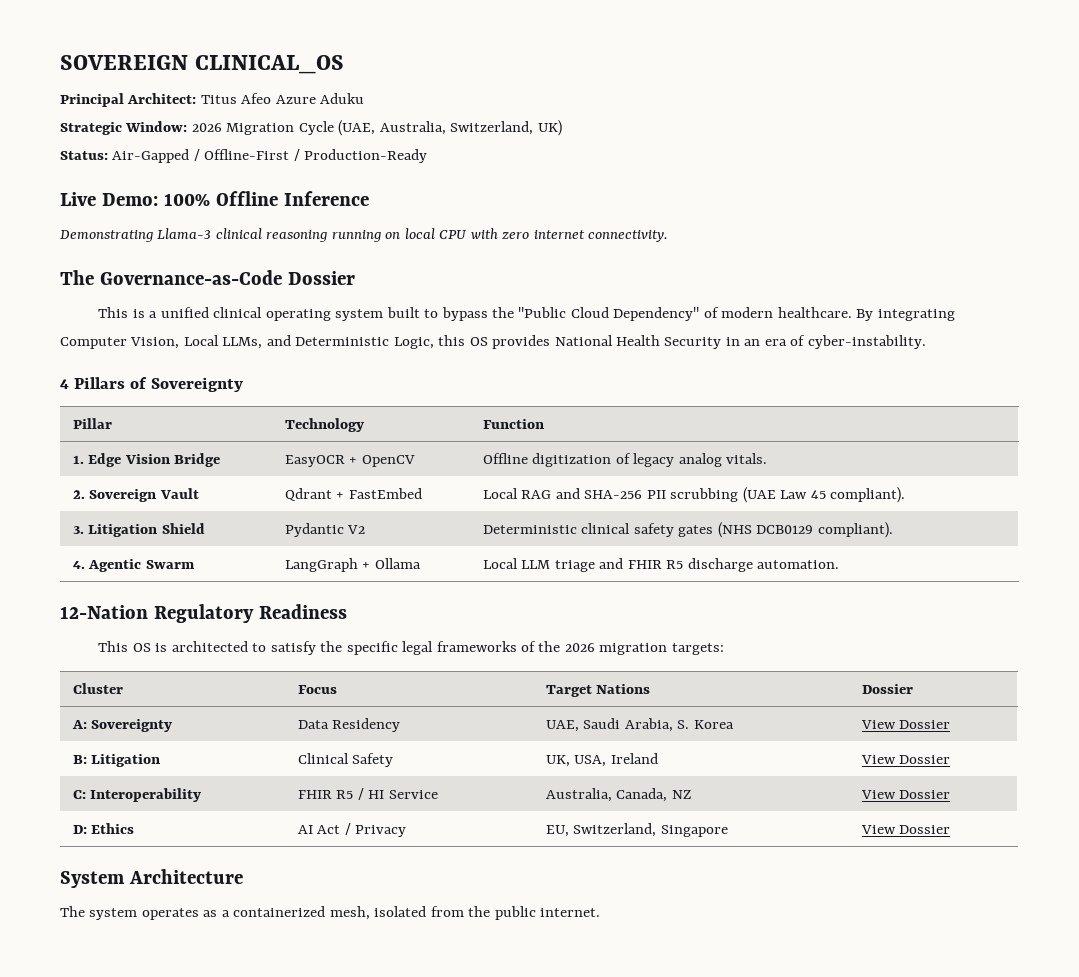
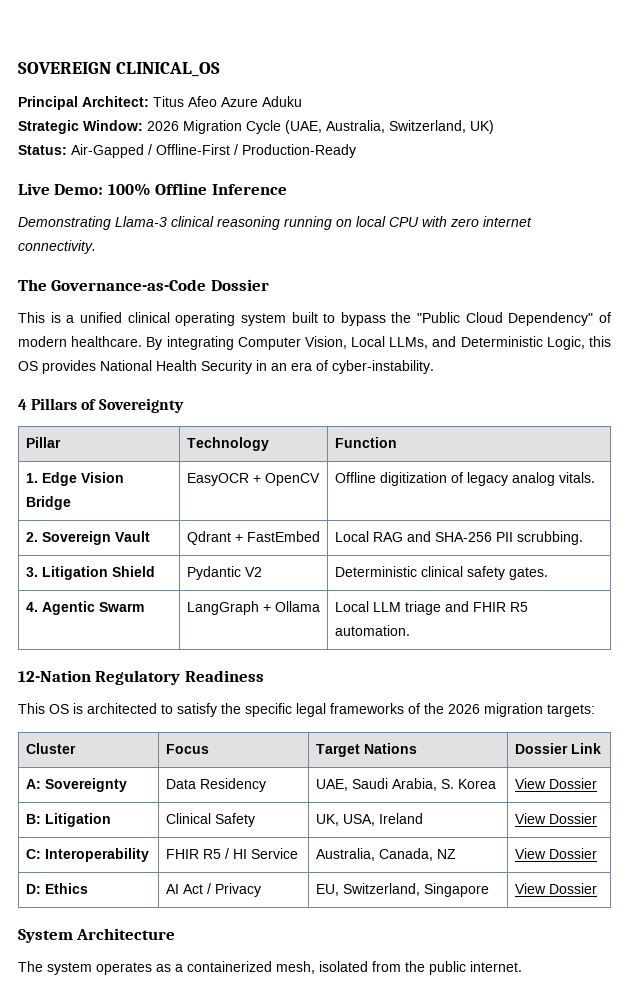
- 2. Sovereign Vault | Qdrant + FastEmbed | Local RAG and SHA-256 PII scrubbing (UAE Law 45 compliant).
+ 2. Sovereign Vault | Qdrant + FastEmbed | Local RAG and SHA-256 PII scrubbing.
- 3. Litigation Shield | Pydantic V2 | Deterministic clinical safety gates (NHS DCB0129 compliant).
+ 3. Litigation Shield | Pydantic V2 | Deterministic clinical safety gates.
- 4. Agentic Swarm | LangGraph + Ollama | Local LLM triage and FHIR R5 discharge automation.
+ 4. Agentic Swarm | LangGraph + Ollama | Local LLM triage and FHIR R5 automation.
- Cluster | Focus | Target Nations | Dossier
+ Cluster | Focus | Target Nations | Dossier Link

